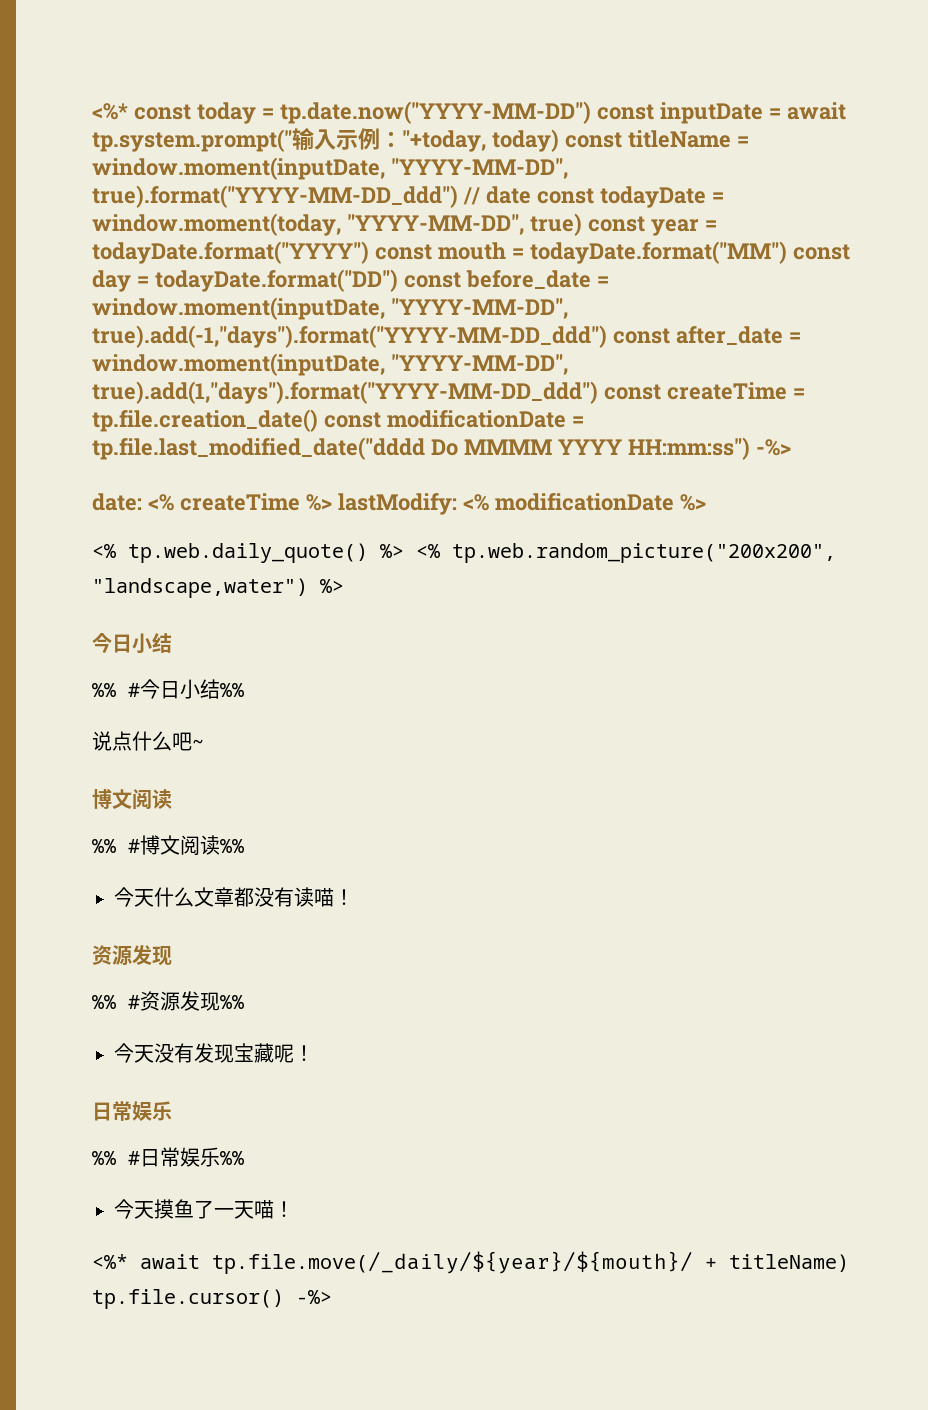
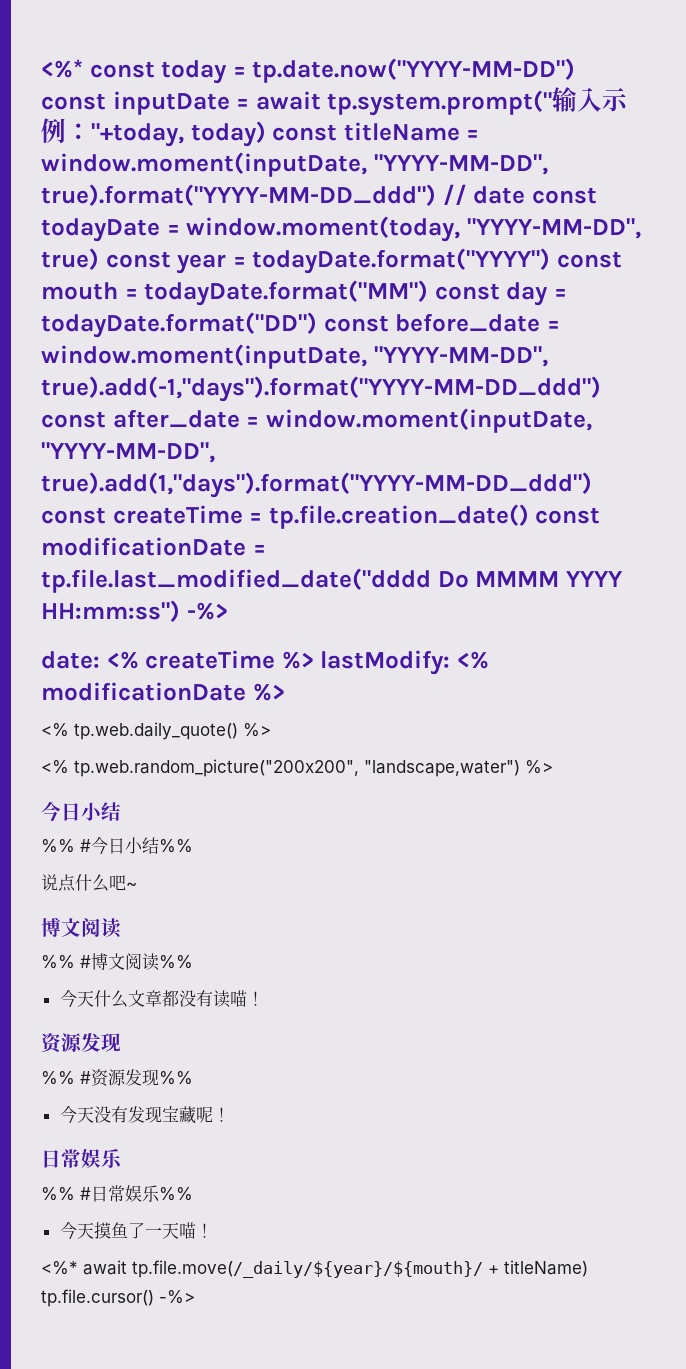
- <% tp.web.daily_quote() %> <% tp.web.random_picture("200x200", "landscape,water") %>
+ <% tp.web.daily_quote() %>
+ <% tp.web.random_picture("200x200", "landscape,water") %>

